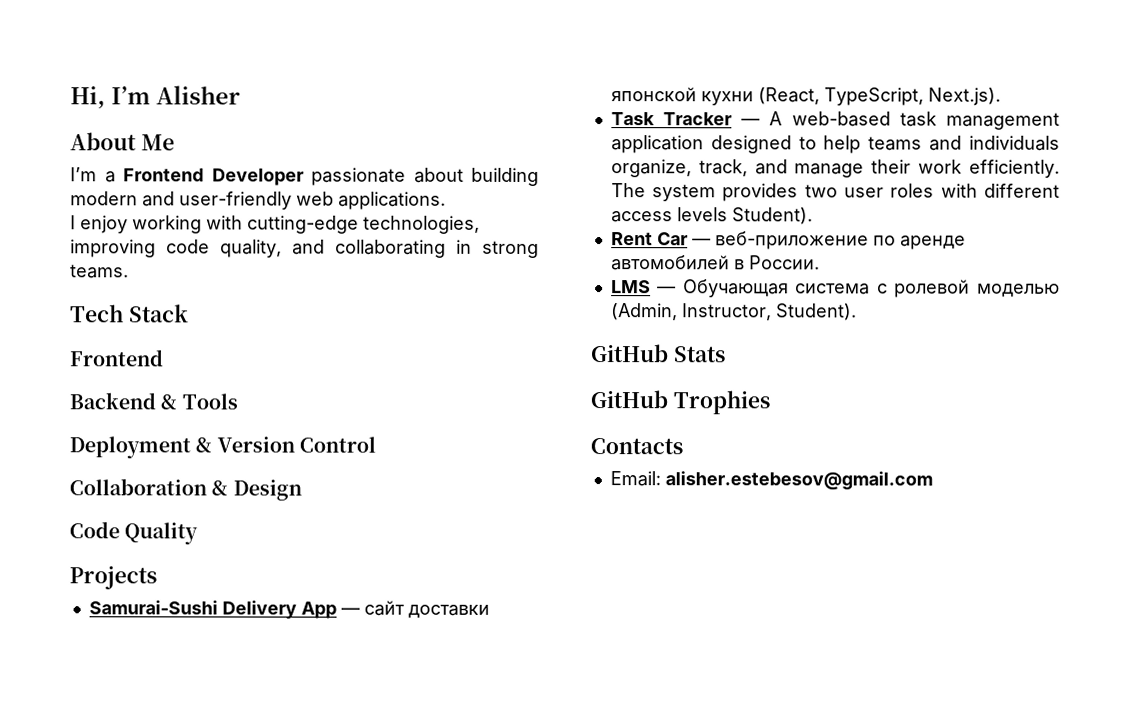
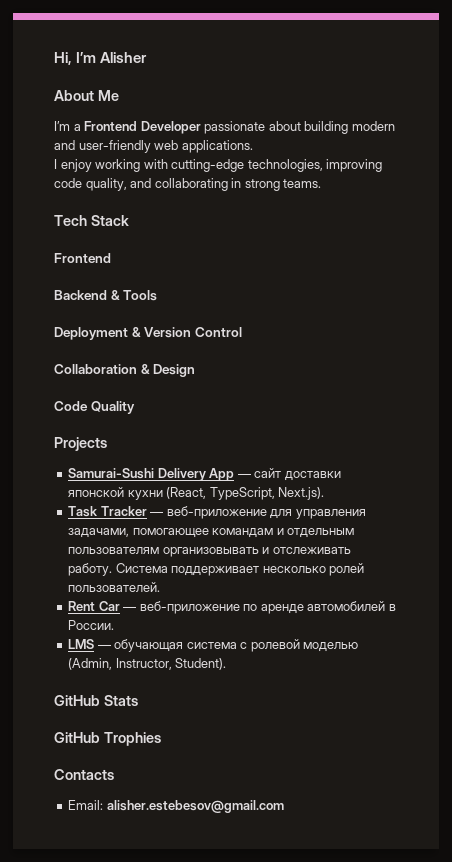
- Task Tracker — A web-based task management application designed to help teams and individuals organize, track, and manage their work efficiently. The system provides two user roles with different access levels Student).
+ Task Tracker — веб-приложение для управления задачами, помогающее командам и отдельным пользователям организовывать и отслеживать работу. Система поддерживает несколько ролей пользователей.
- LMS — Обучающая система с ролевой моделью (Admin, Instructor, Student).
+ LMS — обучающая система с ролевой моделью (Admin, Instructor, Student).

